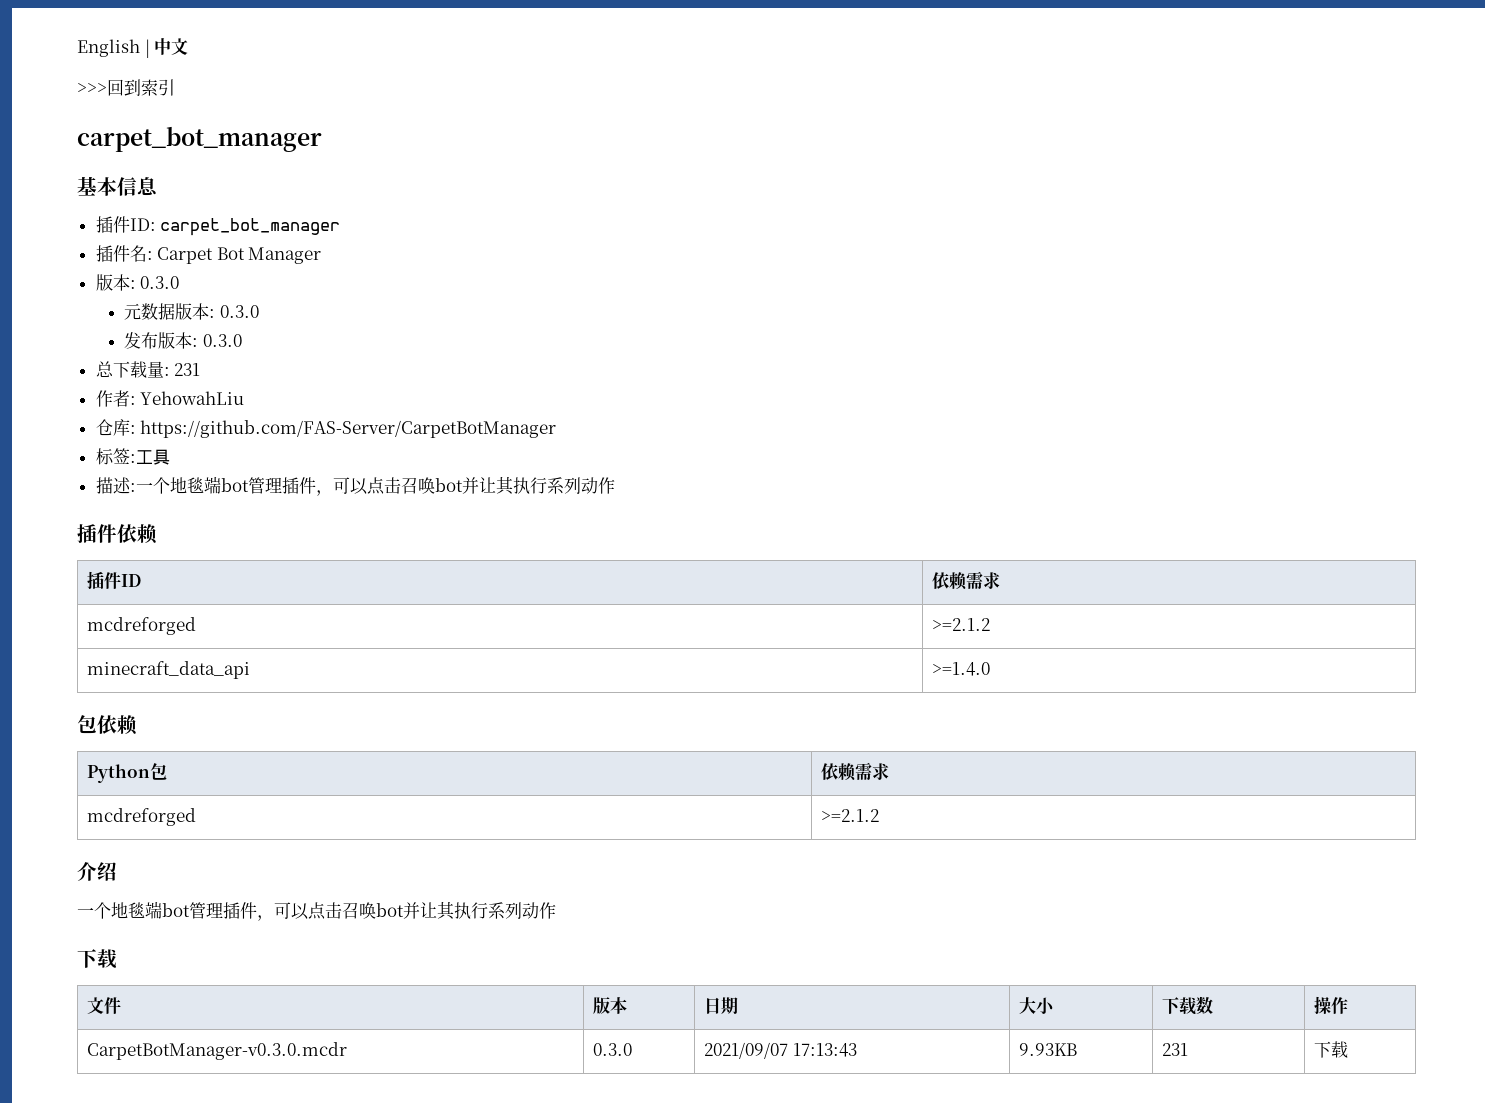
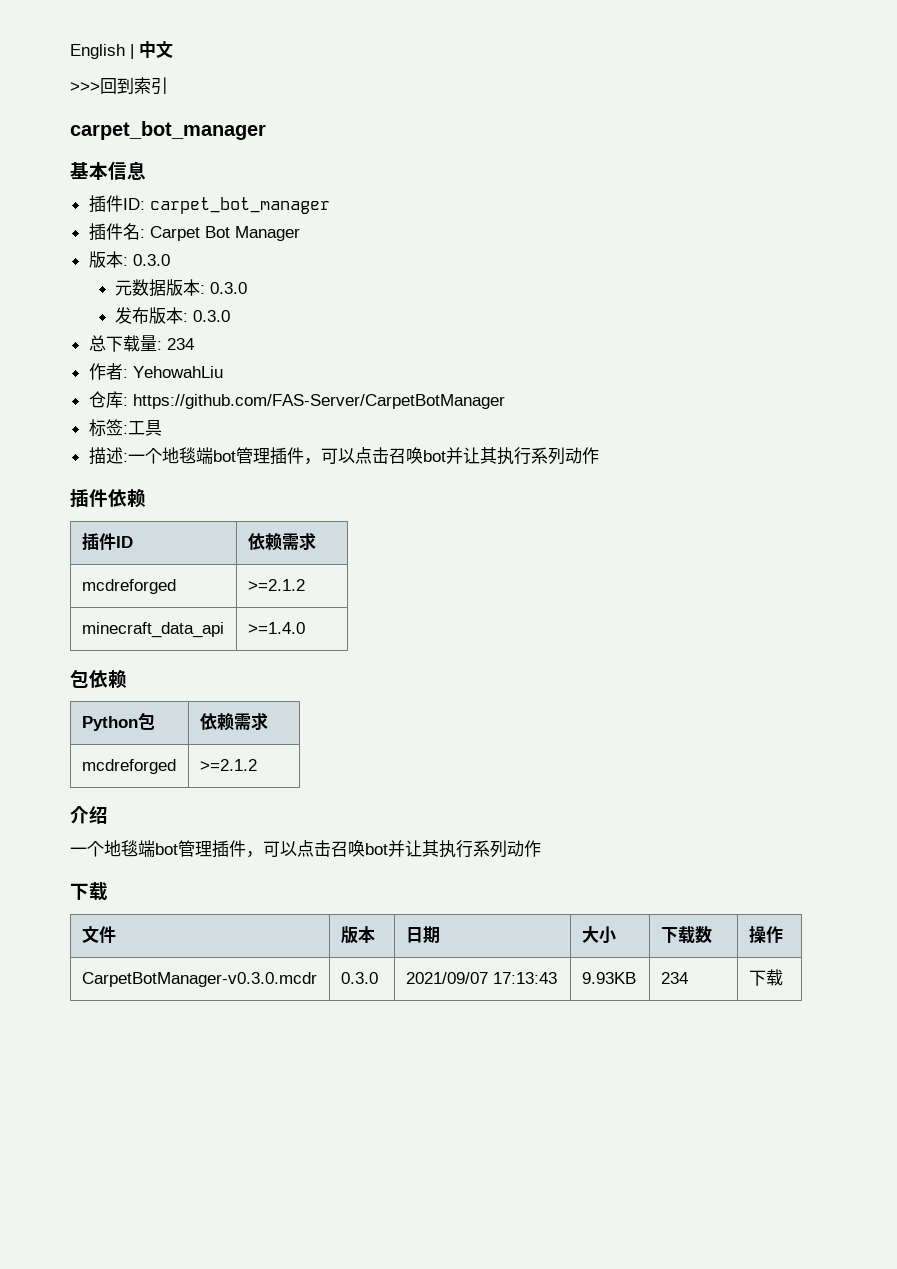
- 总下载量: 231
+ 总下载量: 234
- CarpetBotManager-v0.3.0.mcdr | 0.3.0 | 2021/09/07 17:13:43 | 9.93KB | 231 | 下载
+ CarpetBotManager-v0.3.0.mcdr | 0.3.0 | 2021/09/07 17:13:43 | 9.93KB | 234 | 下载

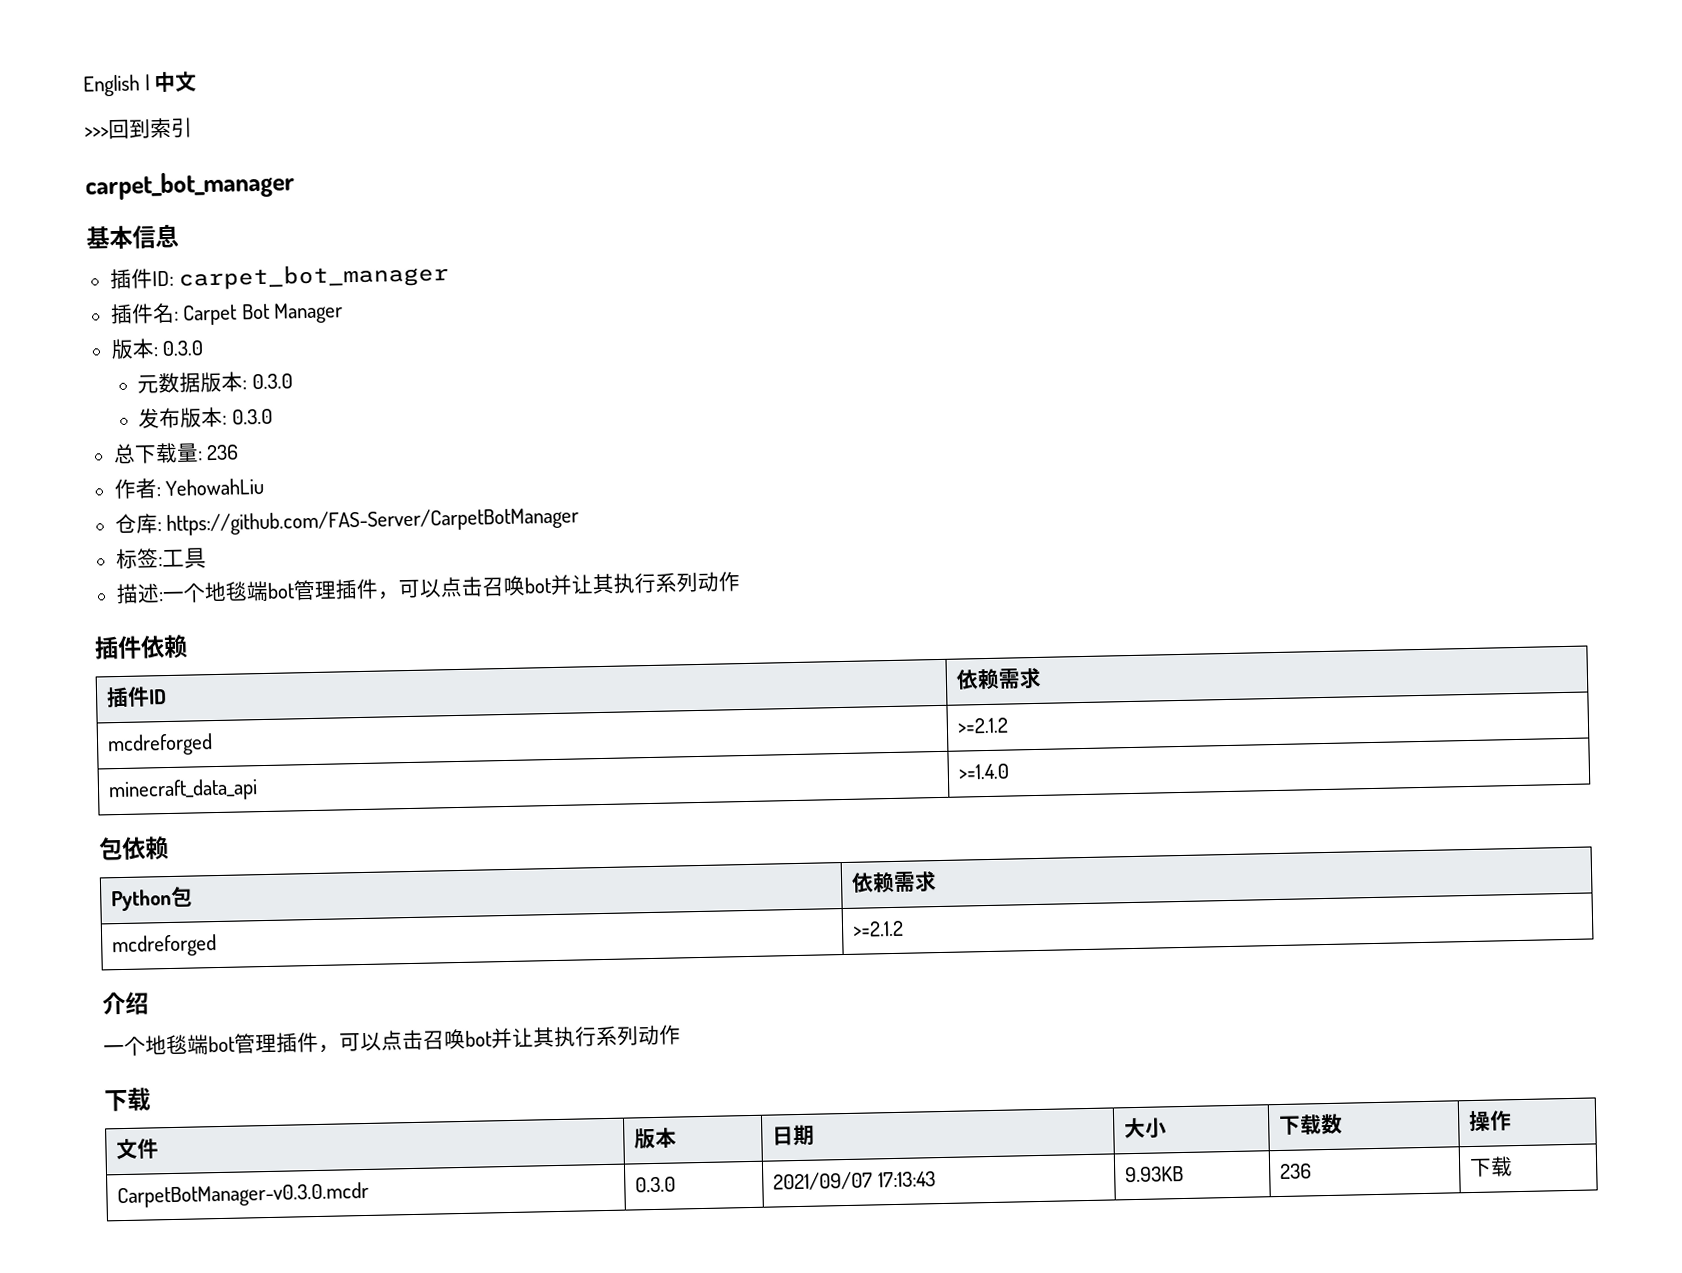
- 总下载量: 234
+ 总下载量: 236
- CarpetBotManager-v0.3.0.mcdr | 0.3.0 | 2021/09/07 17:13:43 | 9.93KB | 234 | 下载
+ CarpetBotManager-v0.3.0.mcdr | 0.3.0 | 2021/09/07 17:13:43 | 9.93KB | 236 | 下载

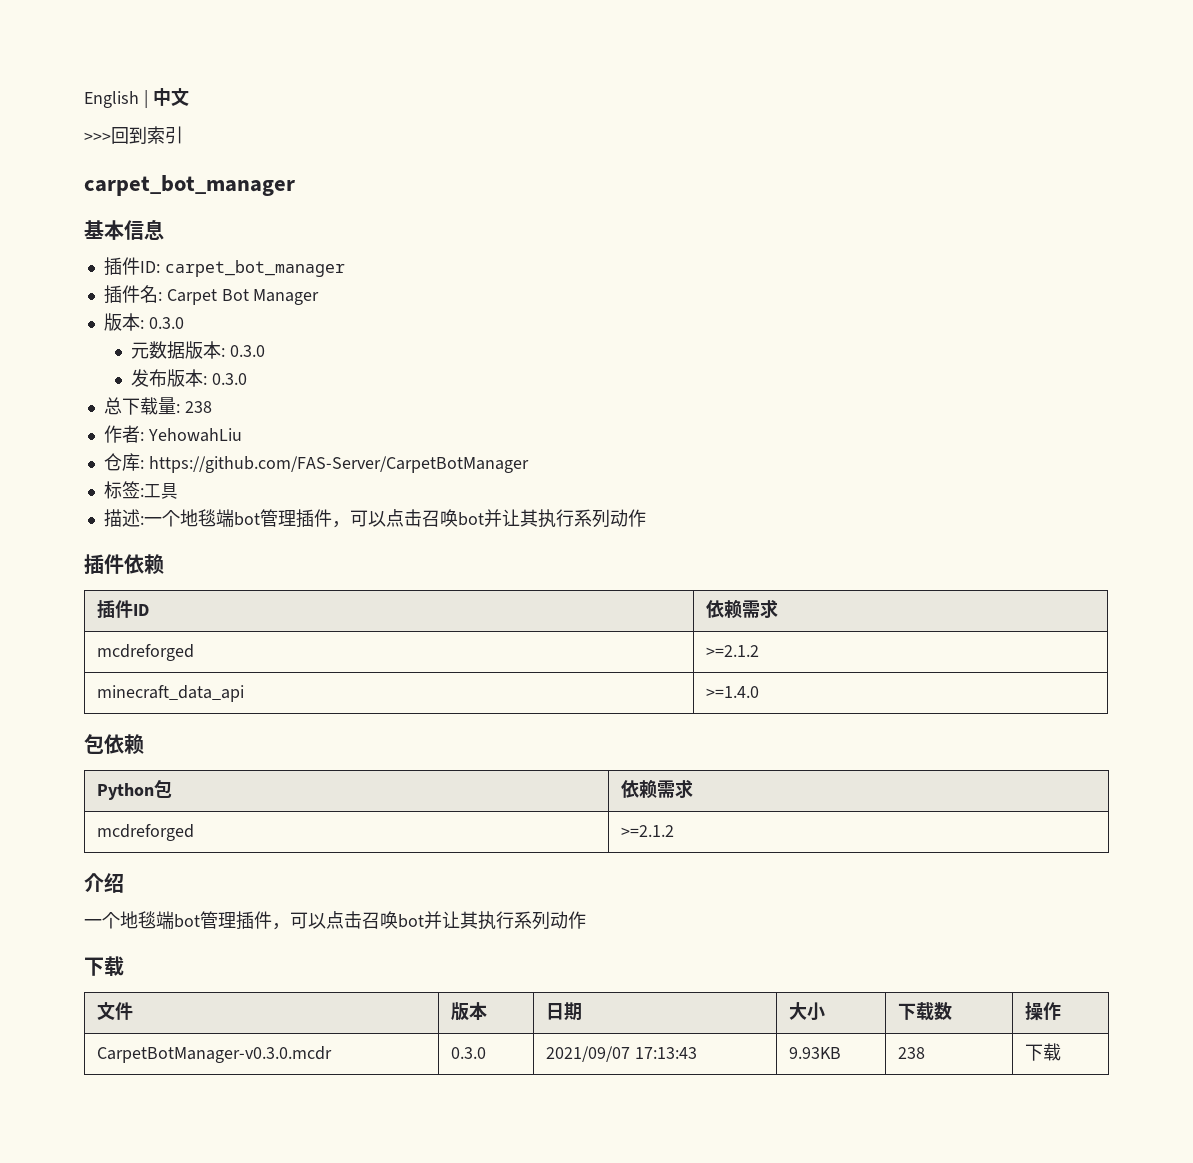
- 总下载量: 236
+ 总下载量: 238
- CarpetBotManager-v0.3.0.mcdr | 0.3.0 | 2021/09/07 17:13:43 | 9.93KB | 236 | 下载
+ CarpetBotManager-v0.3.0.mcdr | 0.3.0 | 2021/09/07 17:13:43 | 9.93KB | 238 | 下载

